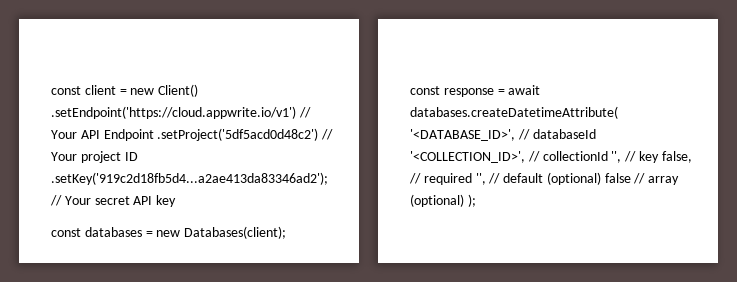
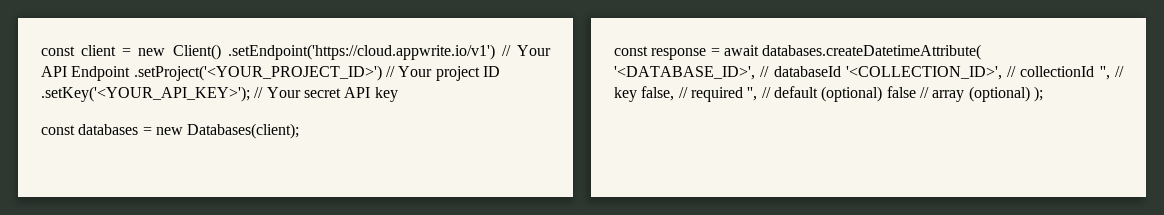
- const client = new Client() .setEndpoint('https://cloud.appwrite.io/v1') // Your API Endpoint .setProject('5df5acd0d48c2') // Your project ID .setKey('919c2d18fb5d4...a2ae413da83346ad2'); // Your secret API key
+ const client = new Client() .setEndpoint('https://cloud.appwrite.io/v1') // Your API Endpoint .setProject('<YOUR_PROJECT_ID>') // Your project ID .setKey('<YOUR_API_KEY>'); // Your secret API key

